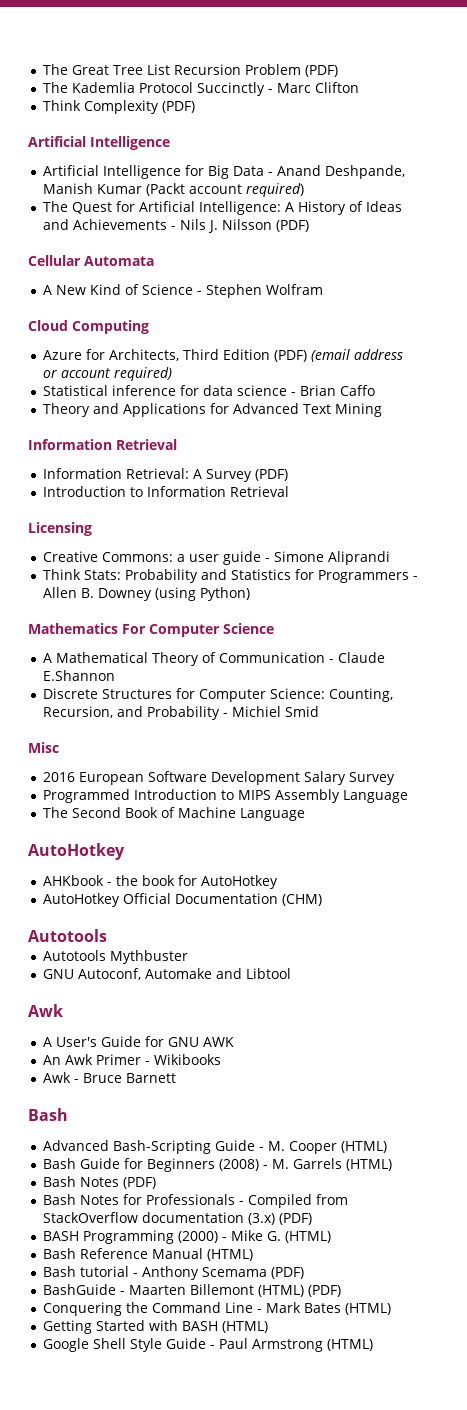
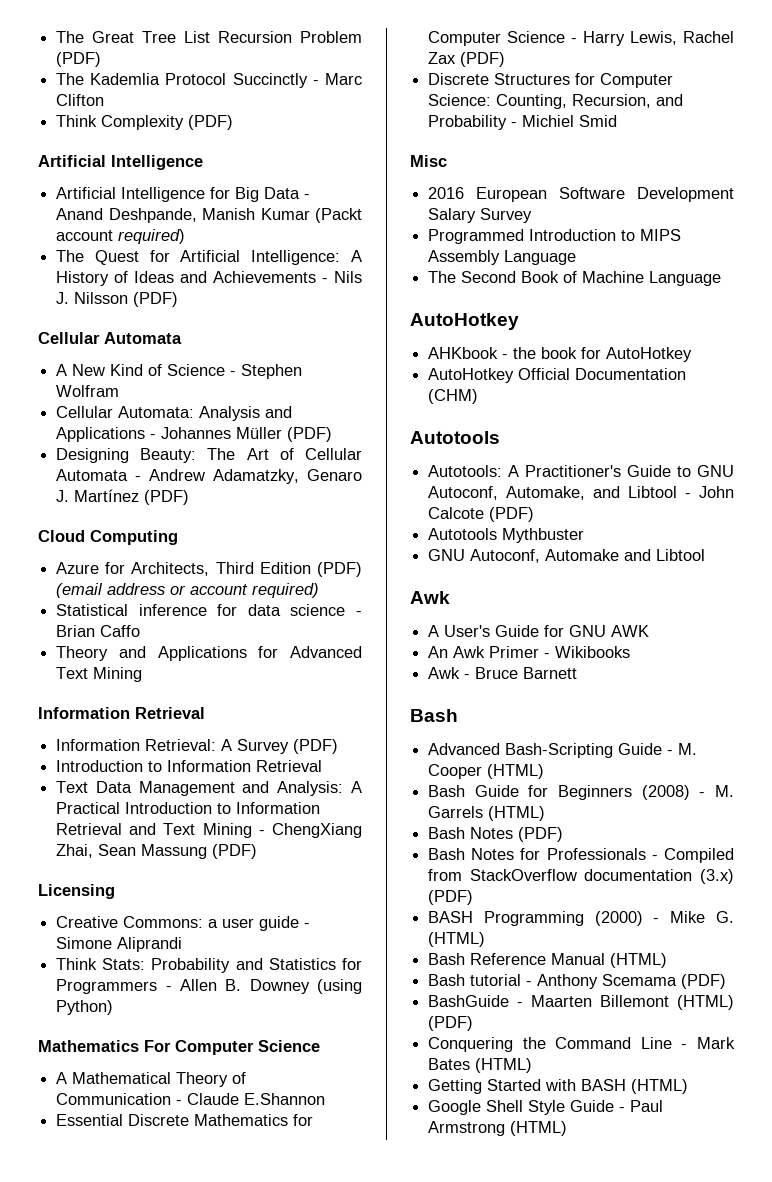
+ Cellular Automata: Analysis and Applications - Johannes Müller (PDF)
+ Designing Beauty: The Art of Cellular Automata - Andrew Adamatzky, Genaro J. Martínez (PDF)
+ Text Data Management and Analysis: A Practical Introduction to Information Retrieval and Text Mining - ChengXiang Zhai, Sean Massung (PDF)
+ Essential Discrete Mathematics for Computer Science - Harry Lewis, Rachel Zax (PDF)
+ Autotools: A Practitioner's Guide to GNU Autoconf, Automake, and Libtool - John Calcote (PDF)

